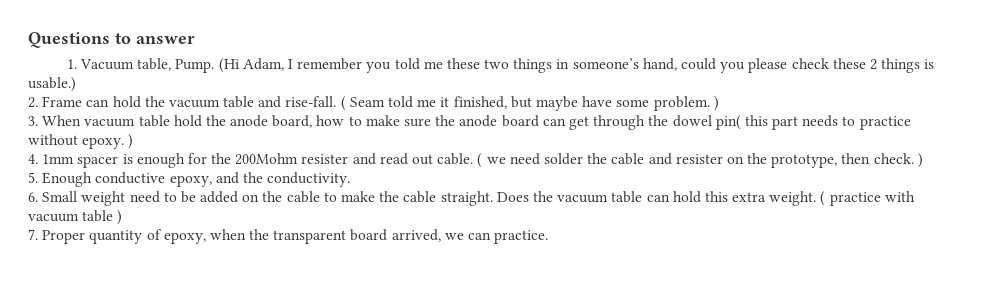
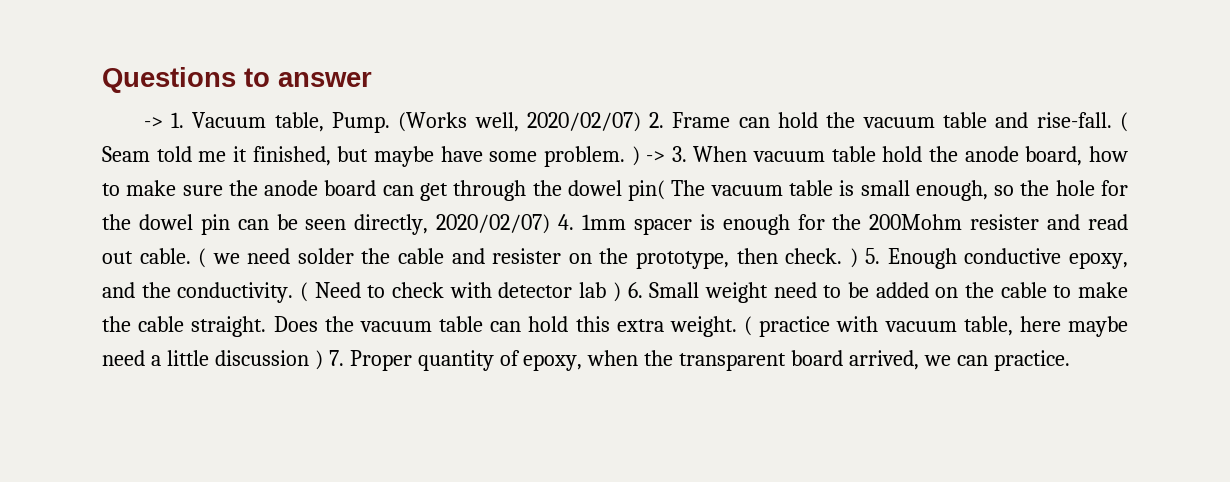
- 1. Vacuum table, Pump.
+ -> 1. Vacuum table, Pump.
- (Hi Adam, I remember you told me these two things in someone’s hand, could you please check these 2 things is usable.)
- 2. Frame can hold the vacuum table and rise-fall.
+ (Works well, 2020/02/07) 2. Frame can hold the vacuum table and rise-fall.
- ( Seam told me it finished, but maybe have some problem. )
- 3. When vacuum table hold the anode board, how to make sure the anode board can get through the dowel pin( this part needs to practice without epoxy. )
- 4. 1mm spacer is enough for the 200Mohm resister and read out cable.
+ ( Seam told me it finished, but maybe have some problem. ) -> 3. When vacuum table hold the anode board, how to make sure the anode board can get through the dowel pin( The vacuum table is small enough, so the hole for the dowel pin can be seen directly, 2020/02/07) 4. 1mm spacer is enough for the 200Mohm resister and read out cable.
- ( we need solder the cable and resister on the prototype, then check. )
- 5. Enough conductive epoxy, and the conductivity.
- 6. Small weight need to be added on the cable to make the cable straight.
+ ( we need solder the cable and resister on the prototype, then check. ) 5. Enough conductive epoxy, and the conductivity. ( Need to check with detector lab ) 6. Small weight need to be added on the cable to make the cable straight.
- ( practice with vacuum table )
- 7. Proper quantity of epoxy, when the transparent board arrived, we can practice.
+ ( practice with vacuum table, here maybe need a little discussion ) 7. Proper quantity of epoxy, when the transparent board arrived, we can practice.

